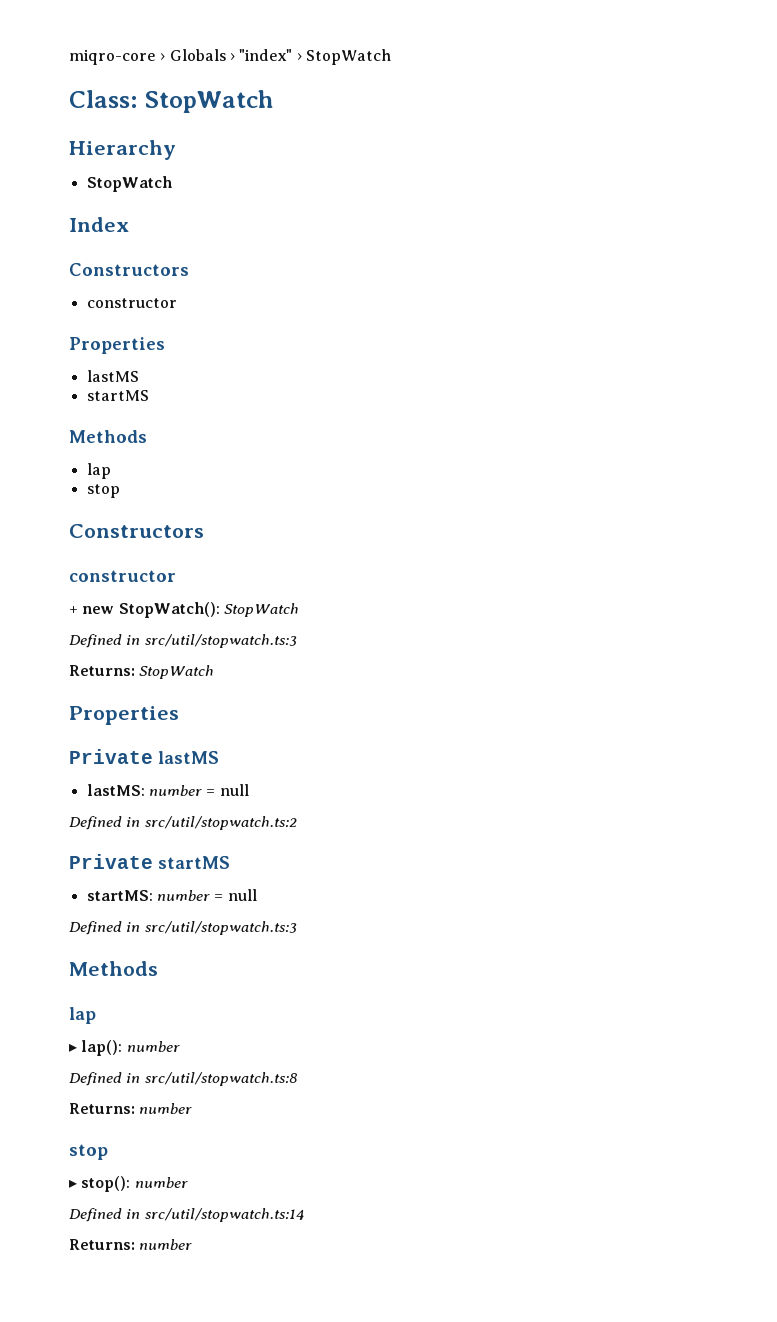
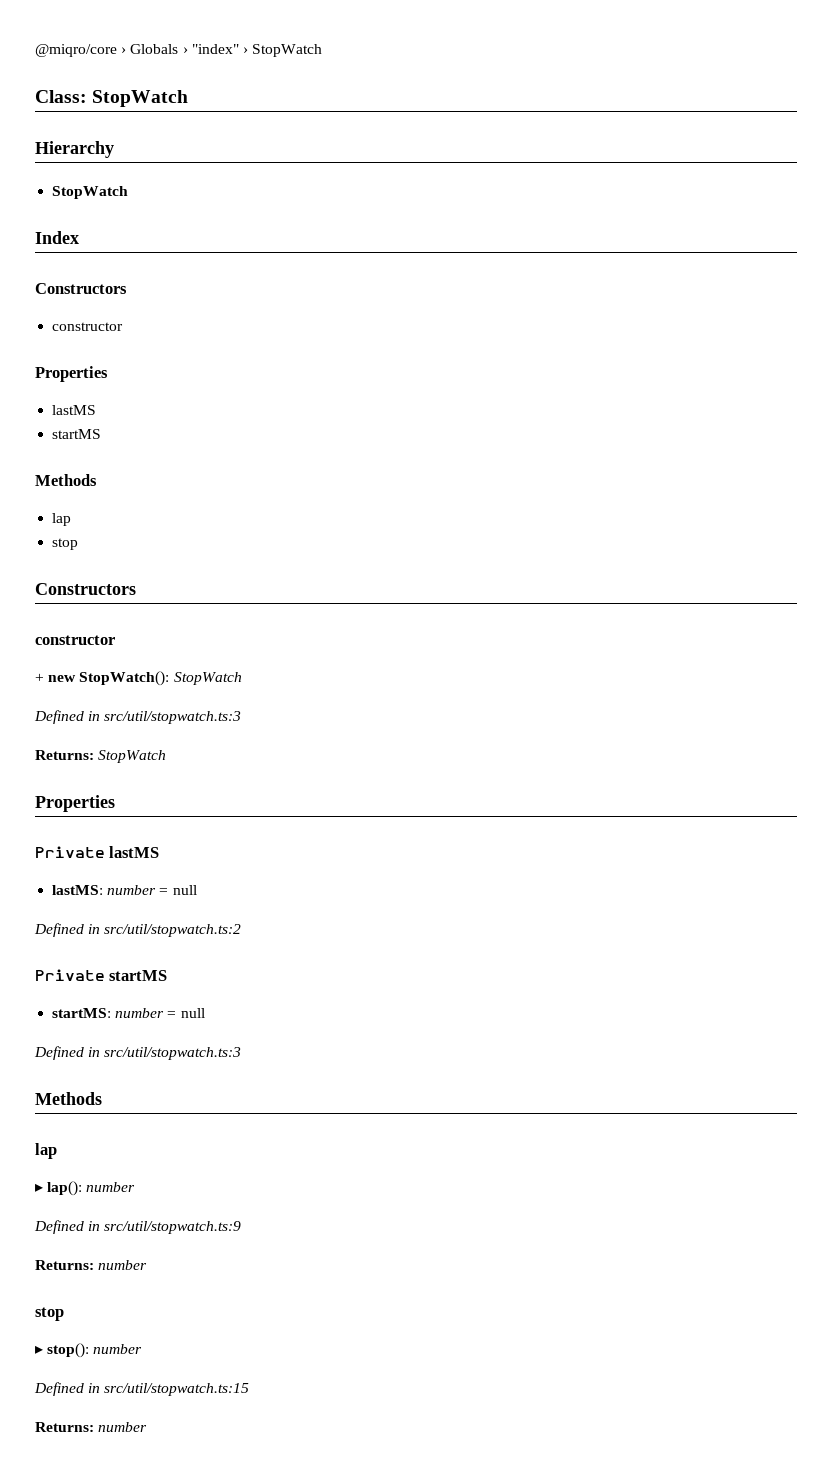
- miqro-core › Globals › "index" › StopWatch
+ @miqro/core › Globals › "index" › StopWatch
- Defined in src/util/stopwatch.ts:8
+ Defined in src/util/stopwatch.ts:9
- Defined in src/util/stopwatch.ts:14
+ Defined in src/util/stopwatch.ts:15

